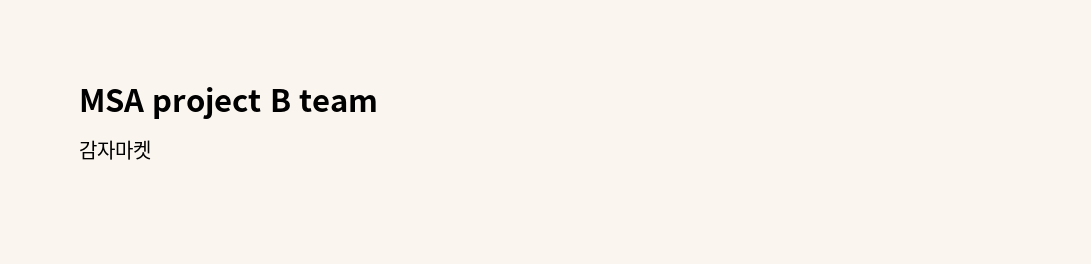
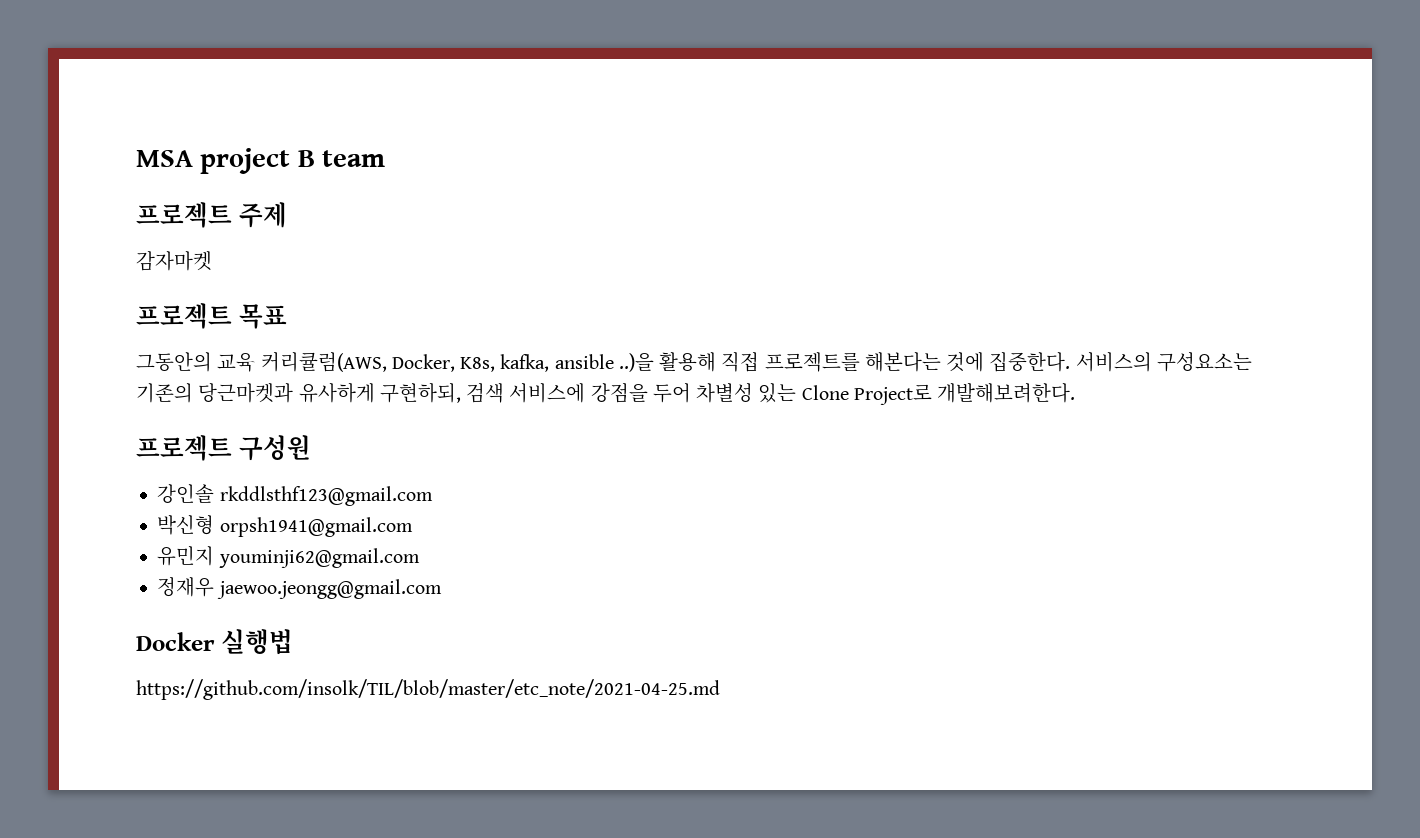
+ 프로젝트 주제
+ 프로젝트 목표
+ 그동안의 교육 커리큘럼(AWS, Docker, K8s, kafka, ansible ..)을 활용해 직접 프로젝트를 해본다는 것에 집중한다. 서비스의 구성요소는 기존의 당근마켓과 유사하게 구현하되, 검색 서비스에 강점을 두어 차별성 있는 Clone Project로 개발해보려한다.
+ 프로젝트 구성원
+ 강인솔 rkddlsthf123@gmail.com
+ 박신형 orpsh1941@gmail.com
+ 유민지 youminji62@gmail.com
+ 정재우 jaewoo.jeongg@gmail.com
+ Docker 실행법
+ https://github.com/insolk/TIL/blob/master/etc_note/2021-04-25.md

